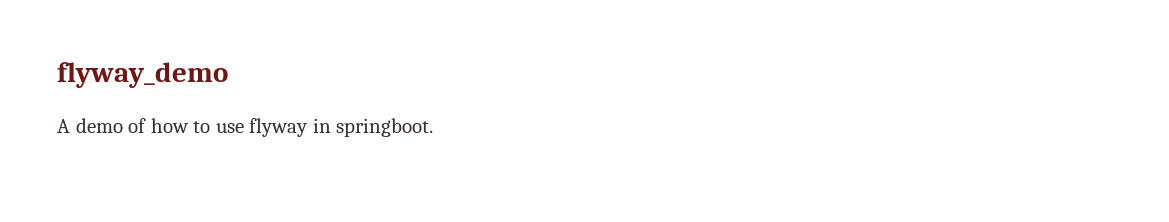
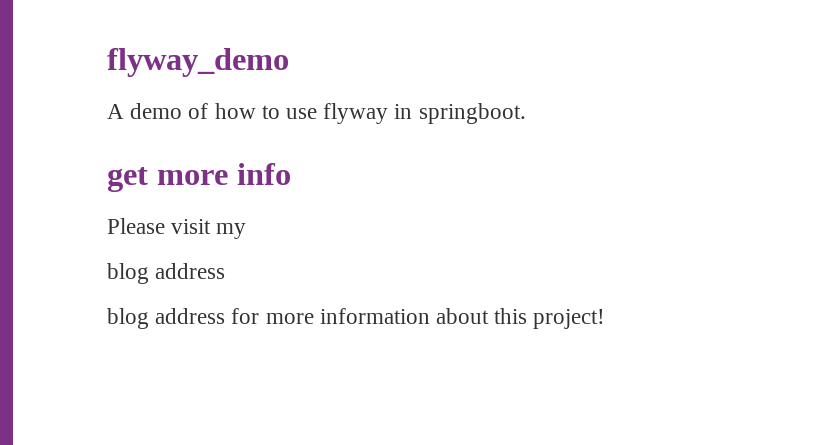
+ get more info
+ Please visit my
+ blog address
+ blog address for more information about this project!

